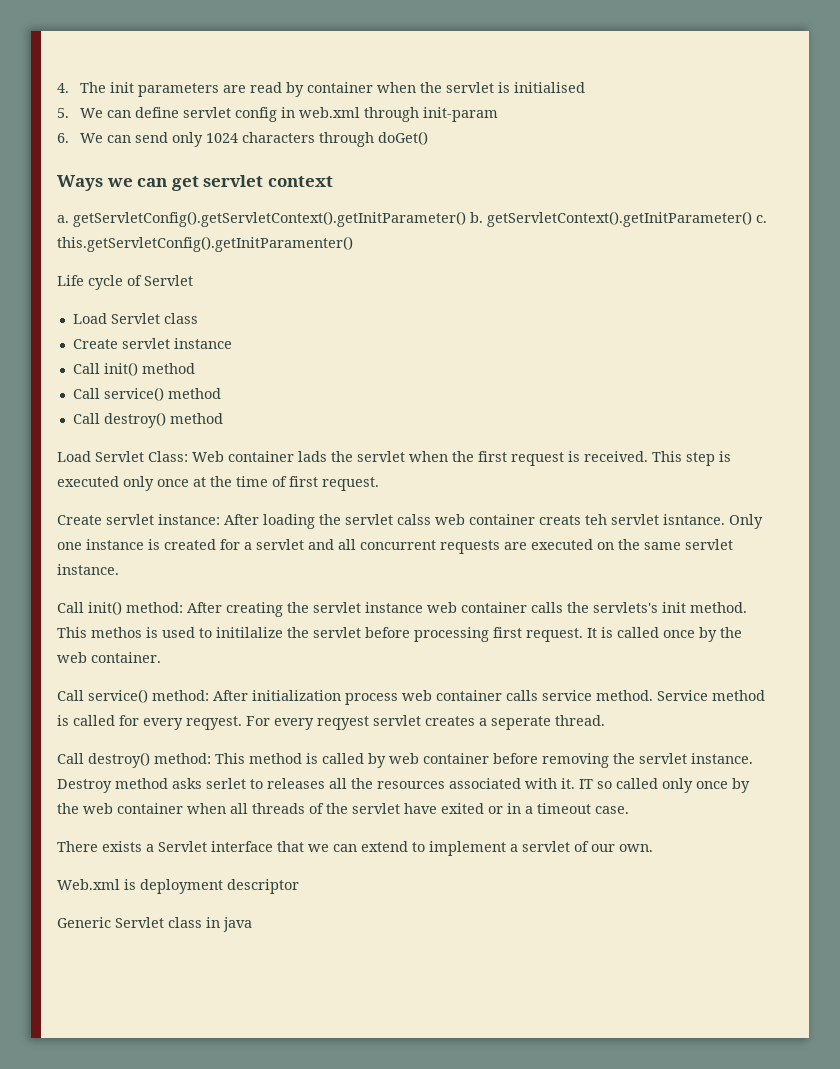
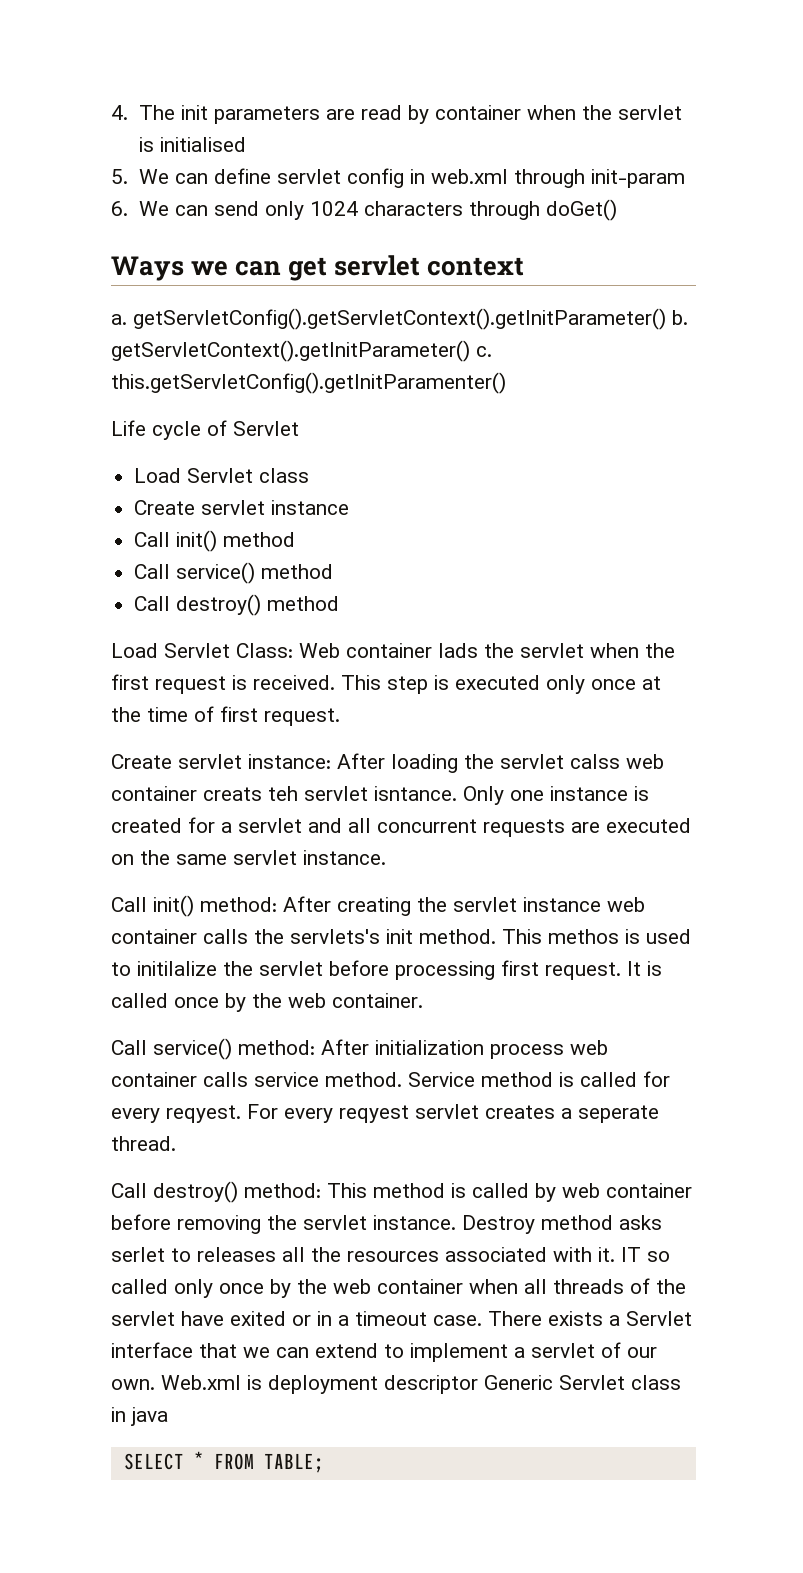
- IT so called only once by the web container when all threads of the servlet have exited or in a timeout case.
- There exists a Servlet interface that we can extend to implement a servlet of our own.
- Web.xml is deployment descriptor
- Generic Servlet class in java
+ IT so called only once by the web container when all threads of the servlet have exited or in a timeout case. There exists a Servlet interface that we can extend to implement a servlet of our own. Web.xml is deployment descriptor Generic Servlet class in java
+ SELECT * FROM TABLE;

